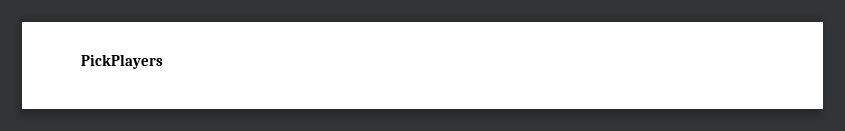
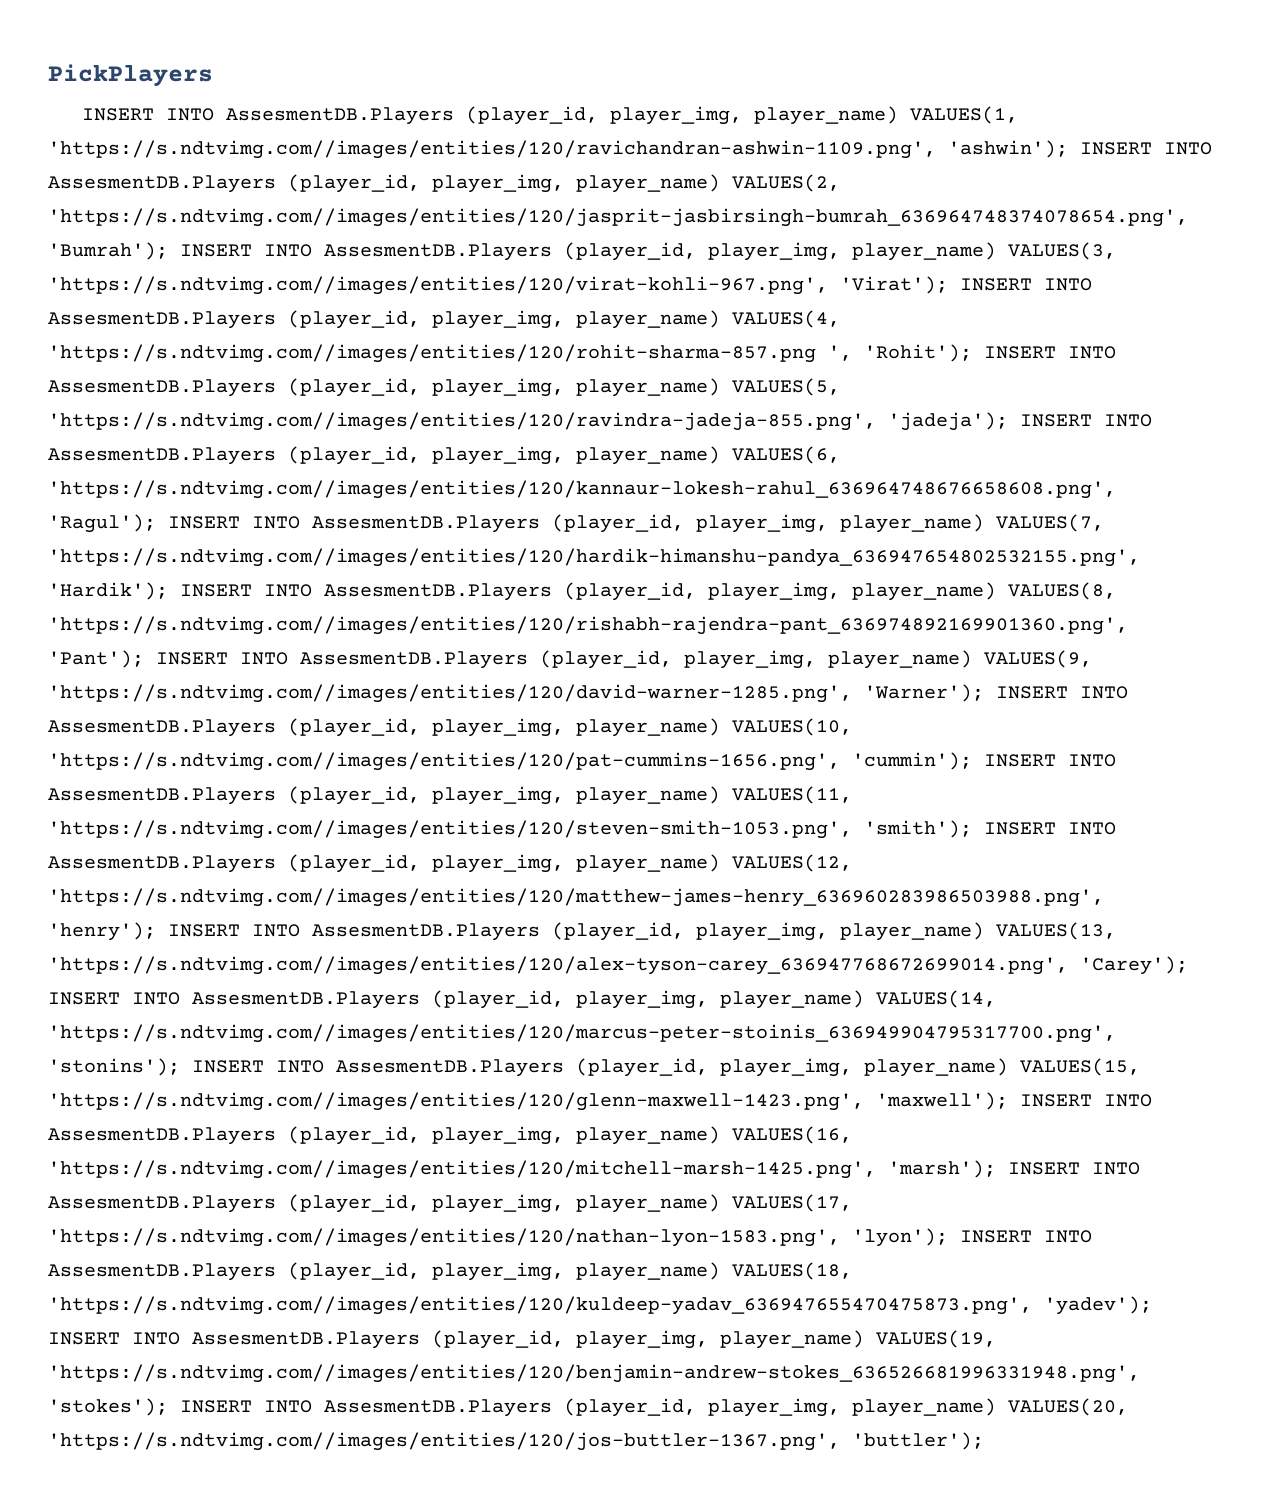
+ INSERT INTO AssesmentDB.Players (player_id, player_img, player_name) VALUES(1, 'https://s.ndtvimg.com//images/entities/120/ravichandran-ashwin-1109.png', 'ashwin'); INSERT INTO AssesmentDB.Players (player_id, player_img, player_name) VALUES(2, 'https://s.ndtvimg.com//images/entities/120/jasprit-jasbirsingh-bumrah_636964748374078654.png', 'Bumrah'); INSERT INTO AssesmentDB.Players (player_id, player_img, player_name) VALUES(3, 'https://s.ndtvimg.com//images/entities/120/virat-kohli-967.png', 'Virat'); INSERT INTO AssesmentDB.Players (player_id, player_img, player_name) VALUES(4, 'https://s.ndtvimg.com//images/entities/120/rohit-sharma-857.png ', 'Rohit'); INSERT INTO AssesmentDB.Players (player_id, player_img, player_name) VALUES(5, 'https://s.ndtvimg.com//images/entities/120/ravindra-jadeja-855.png', 'jadeja'); INSERT INTO AssesmentDB.Players (player_id, player_img, player_name) VALUES(6, 'https://s.ndtvimg.com//images/entities/120/kannaur-lokesh-rahul_636964748676658608.png', 'Ragul'); INSERT INTO AssesmentDB.Players (player_id, player_img, player_name) VALUES(7, 'https://s.ndtvimg.com//images/entities/120/hardik-himanshu-pandya_636947654802532155.png', 'Hardik'); INSERT INTO AssesmentDB.Players (player_id, player_img, player_name) VALUES(8, 'https://s.ndtvimg.com//images/entities/120/rishabh-rajendra-pant_636974892169901360.png', 'Pant'); INSERT INTO AssesmentDB.Players (player_id, player_img, player_name) VALUES(9, 'https://s.ndtvimg.com//images/entities/120/david-warner-1285.png', 'Warner'); INSERT INTO AssesmentDB.Players (player_id, player_img, player_name) VALUES(10, 'https://s.ndtvimg.com//images/entities/120/pat-cummins-1656.png', 'cummin'); INSERT INTO AssesmentDB.Players (player_id, player_img, player_name) VALUES(11, 'https://s.ndtvimg.com//images/entities/120/steven-smith-1053.png', 'smith'); INSERT INTO AssesmentDB.Players (player_id, player_img, player_name) VALUES(12, 'https://s.ndtvimg.com//images/entities/120/matthew-james-henry_636960283986503988.png', 'henry'); INSERT INTO AssesmentDB.Players (player_id, player_img, player_name) VALUES(13, 'https://s.ndtvimg.com//images/entities/120/alex-tyson-carey_636947768672699014.png', 'Carey'); INSERT INTO AssesmentDB.Players (player_id, player_img, player_name) VALUES(14, 'https://s.ndtvimg.com//images/entities/120/marcus-peter-stoinis_636949904795317700.png', 'stonins'); INSERT INTO AssesmentDB.Players (player_id, player_img, player_name) VALUES(15, 'https://s.ndtvimg.com//images/entities/120/glenn-maxwell-1423.png', 'maxwell'); INSERT INTO AssesmentDB.Players (player_id, player_img, player_name) VALUES(16, 'https://s.ndtvimg.com//images/entities/120/mitchell-marsh-1425.png', 'marsh'); INSERT INTO AssesmentDB.Players (player_id, player_img, player_name) VALUES(17, 'https://s.ndtvimg.com//images/entities/120/nathan-lyon-1583.png', 'lyon'); INSERT INTO AssesmentDB.Players (player_id, player_img, player_name) VALUES(18, 'https://s.ndtvimg.com//images/entities/120/kuldeep-yadav_636947655470475873.png', 'yadev'); INSERT INTO AssesmentDB.Players (player_id, player_img, player_name) VALUES(19, 'https://s.ndtvimg.com//images/entities/120/benjamin-andrew-stokes_636526681996331948.png', 'stokes'); INSERT INTO AssesmentDB.Players (player_id, player_img, player_name) VALUES(20, 'https://s.ndtvimg.com//images/entities/120/jos-buttler-1367.png', 'buttler');

